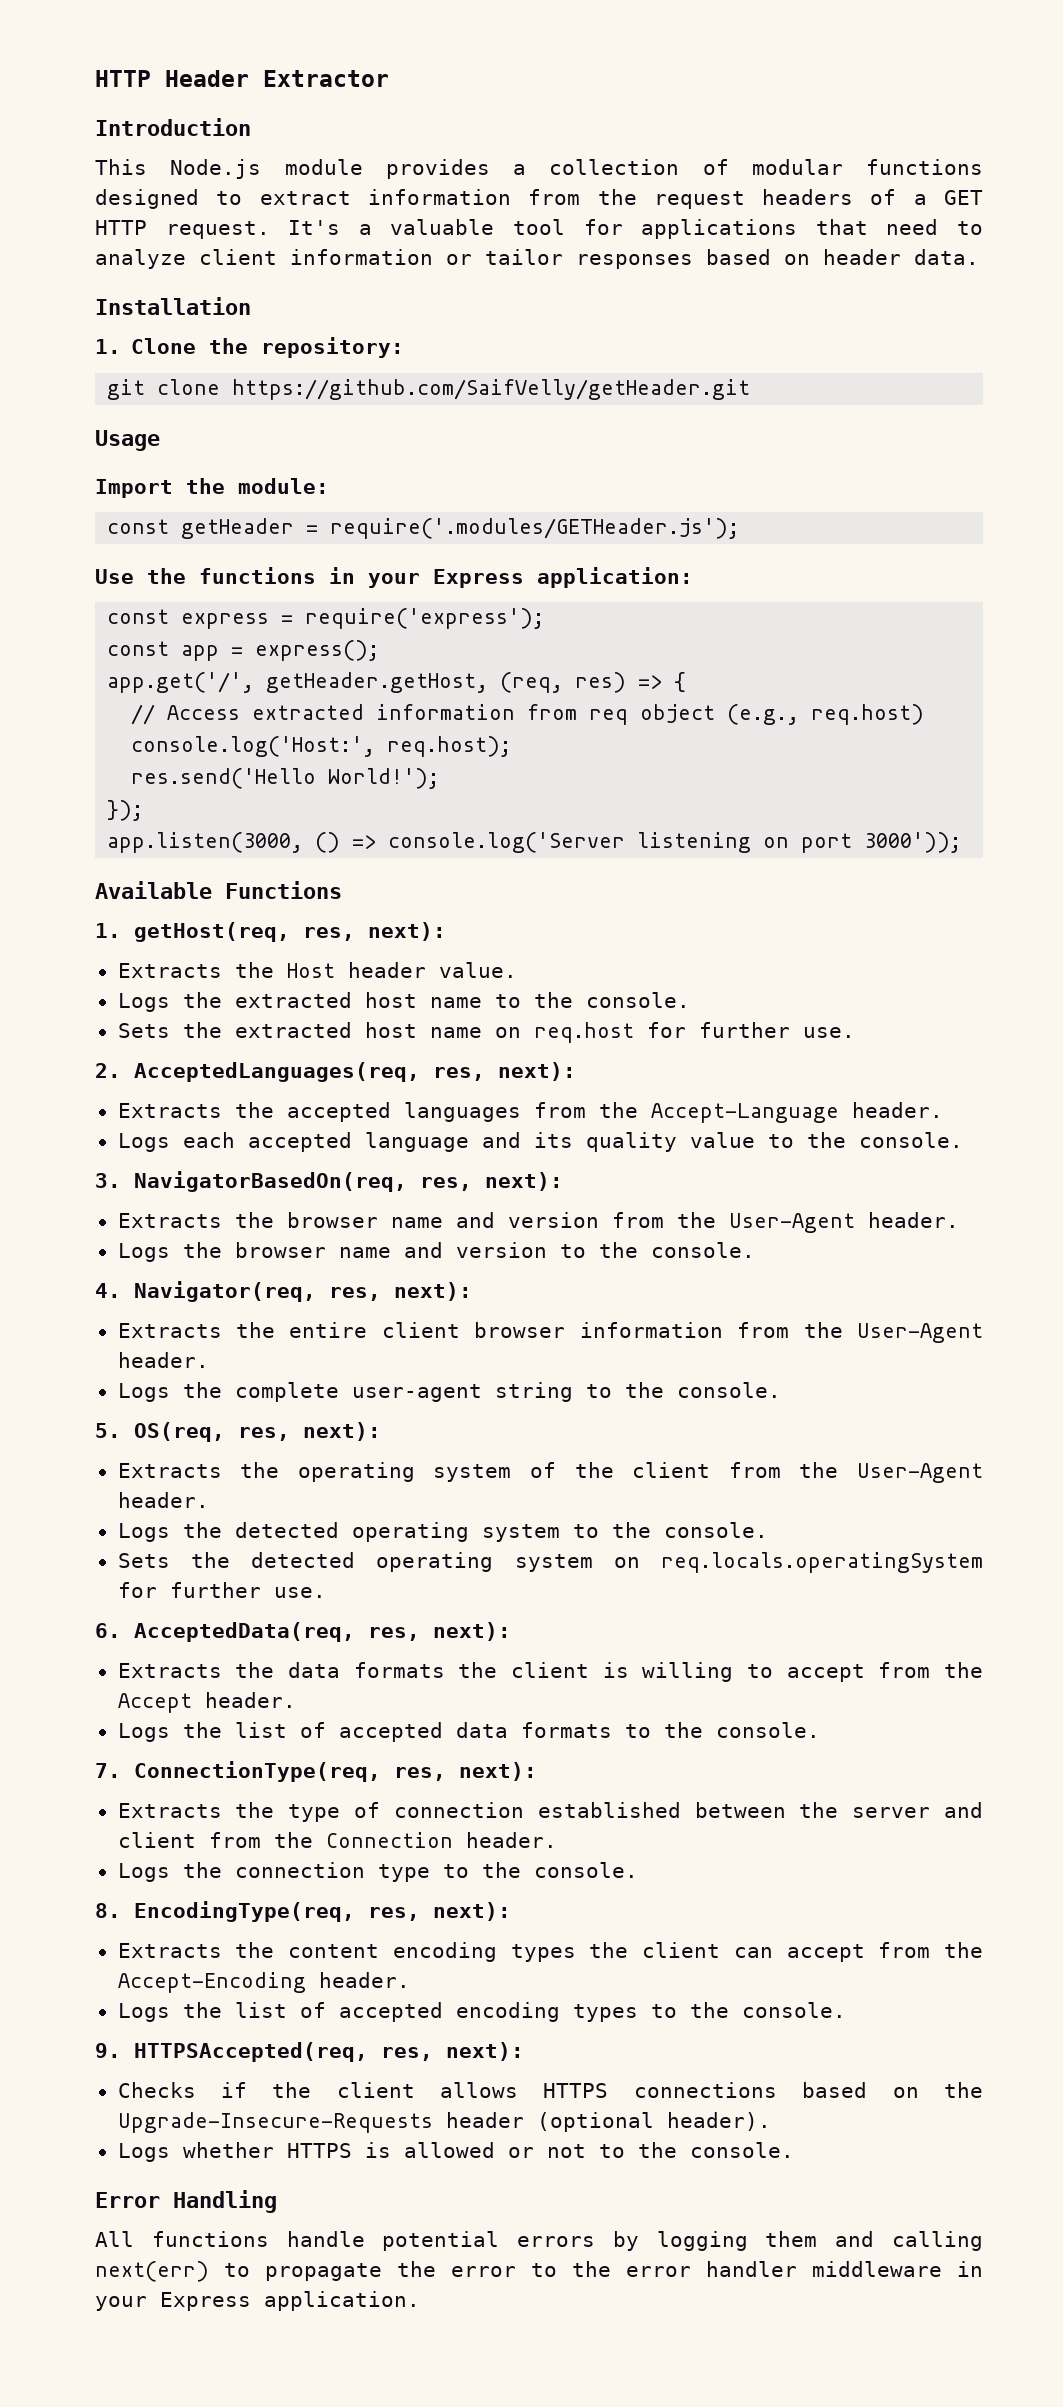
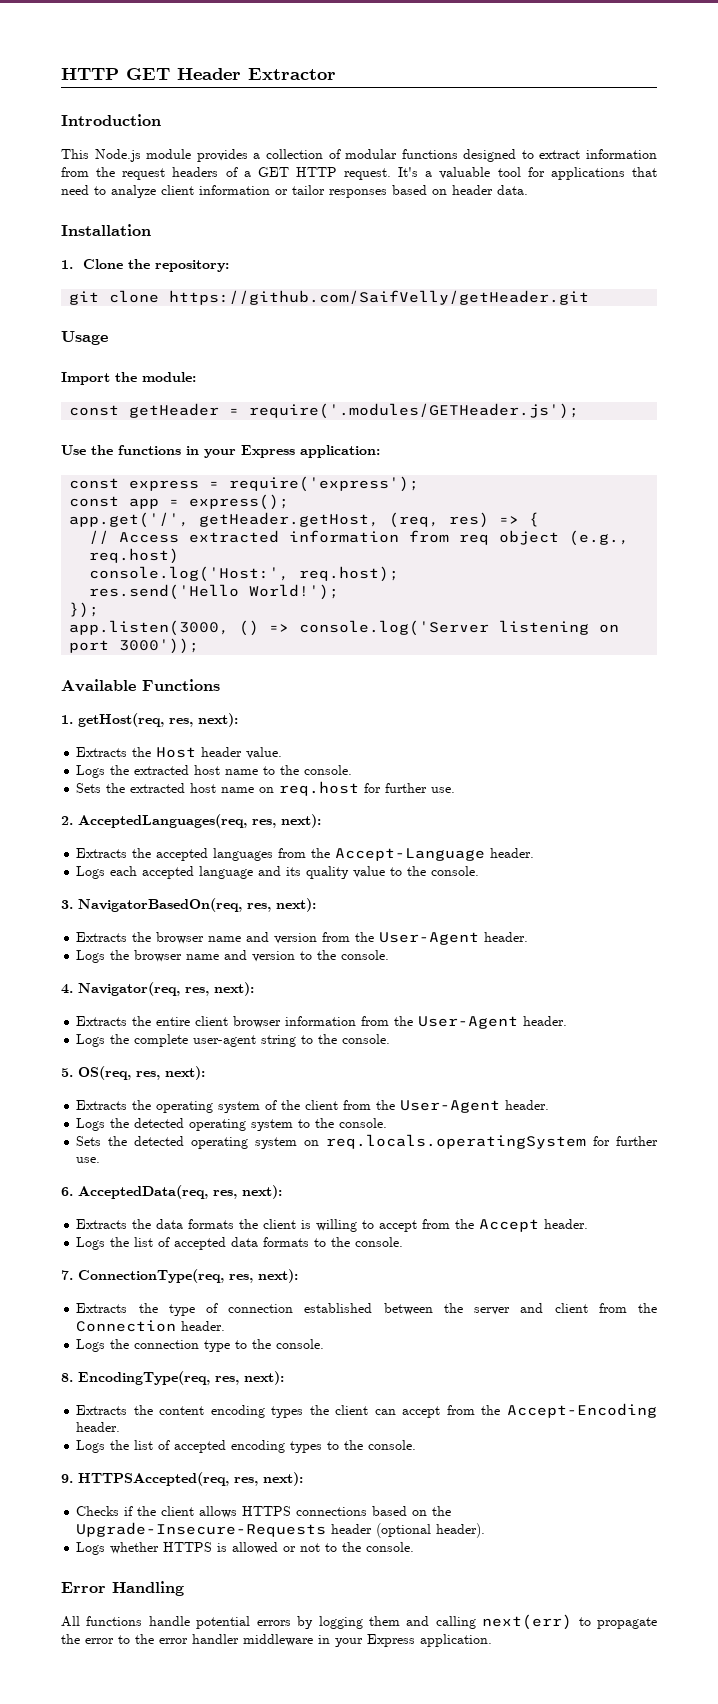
- HTTP Header Extractor
+ HTTP GET Header Extractor

